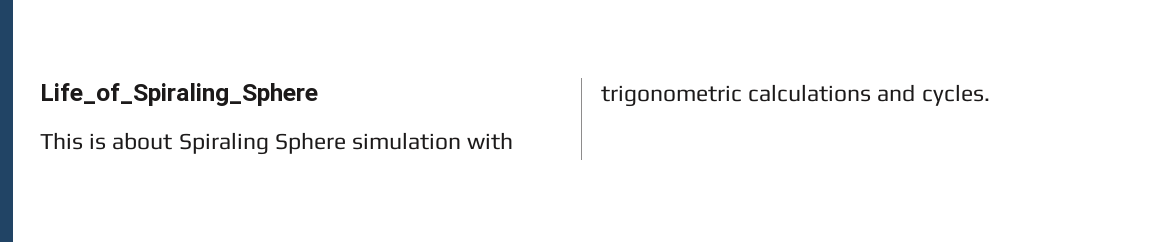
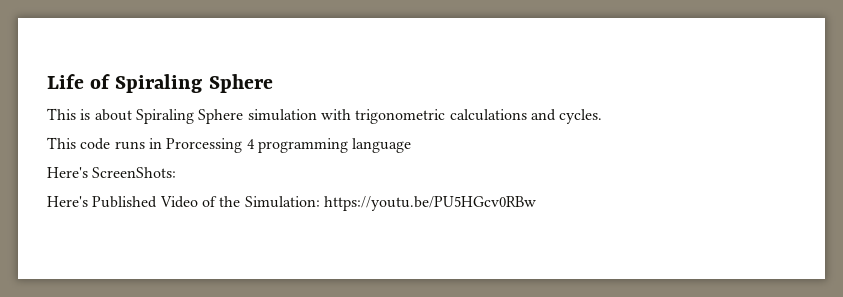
- Life_of_Spiraling_Sphere
+ Life of Spiraling Sphere
+ This code runs in Prorcessing 4 programming language
+ Here's ScreenShots:
+ Here's Published Video of the Simulation: https://youtu.be/PU5HGcv0RBw

